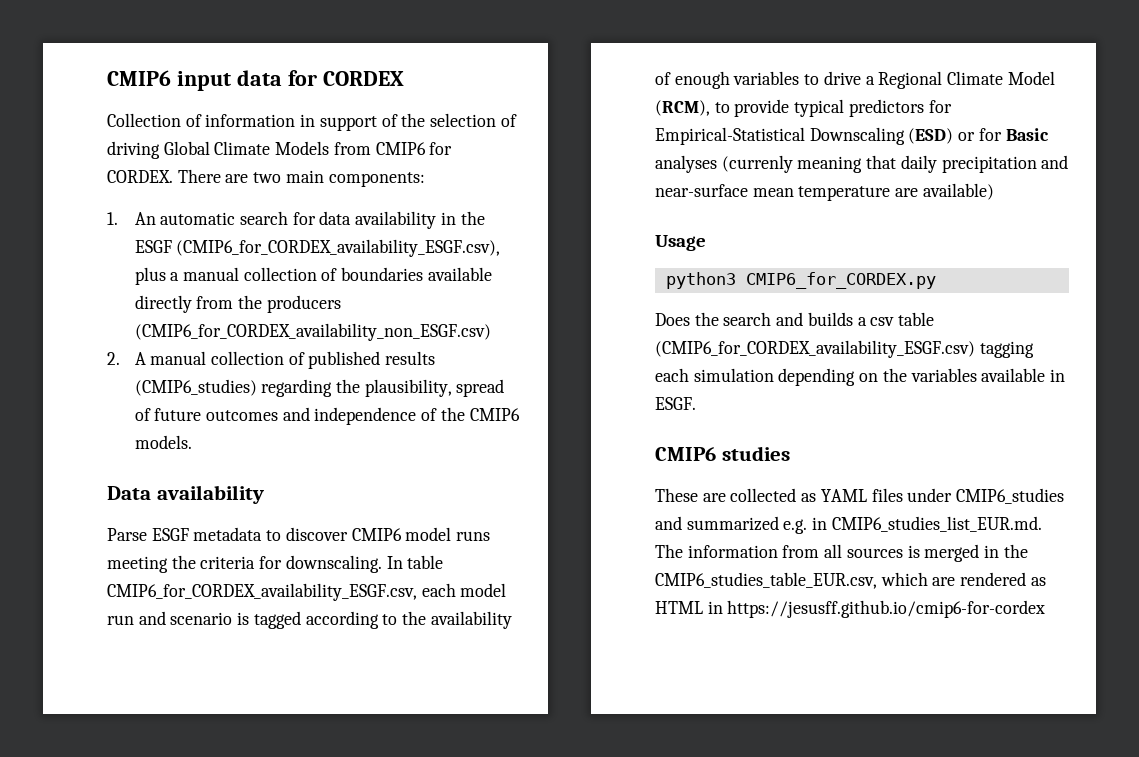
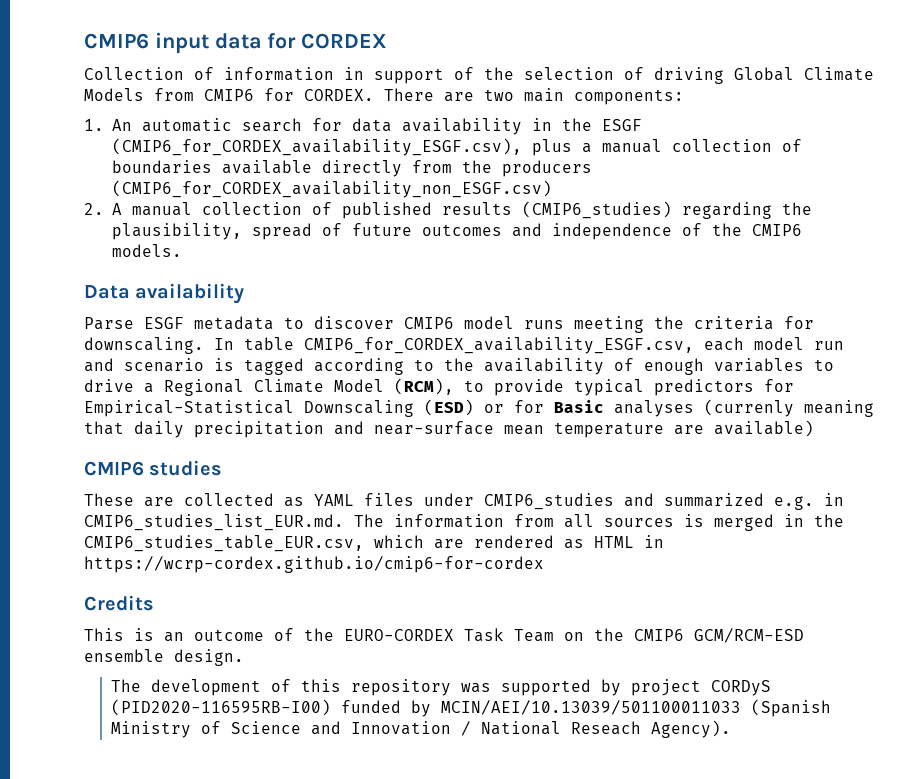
- Usage
- python3 CMIP6_for_CORDEX.py
- Does the search and builds a csv table (CMIP6_for_CORDEX_availability_ESGF.csv) tagging each simulation depending on the variables available in ESGF.
- These are collected as YAML files under CMIP6_studies and summarized e.g. in CMIP6_studies_list_EUR.md. The information from all sources is merged in the CMIP6_studies_table_EUR.csv, which are rendered as HTML in https://jesusff.github.io/cmip6-for-cordex
+ These are collected as YAML files under CMIP6_studies and summarized e.g. in CMIP6_studies_list_EUR.md. The information from all sources is merged in the CMIP6_studies_table_EUR.csv, which are rendered as HTML in https://wcrp-cordex.github.io/cmip6-for-cordex
+ Credits
+ This is an outcome of the EURO-CORDEX Task Team on the CMIP6 GCM/RCM-ESD ensemble design.
+ The development of this repository was supported by project CORDyS (PID2020-116595RB-I00) funded by MCIN/AEI/10.13039/501100011033 (Spanish Ministry of Science and Innovation / National Reseach Agency).

